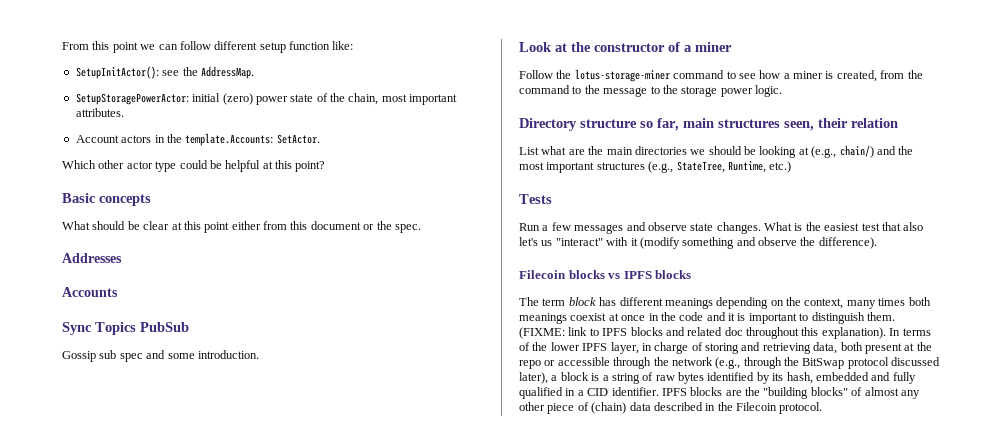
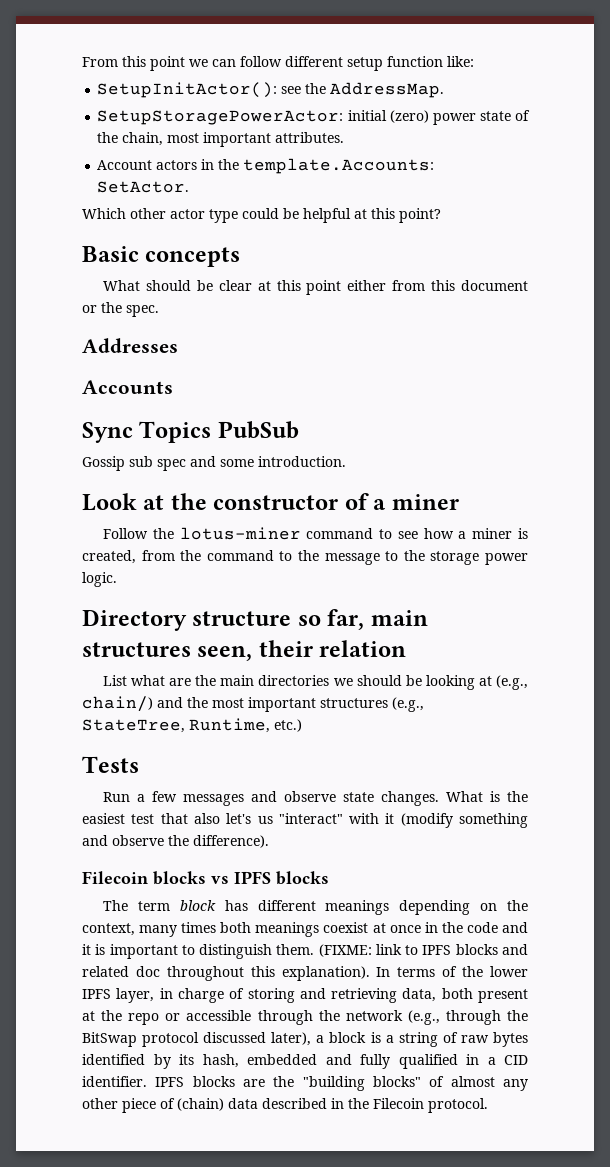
- Follow the lotus-storage-miner command to see how a miner is created, from the command to the message to the storage power logic.
+ Follow the lotus-miner command to see how a miner is created, from the command to the message to the storage power logic.

